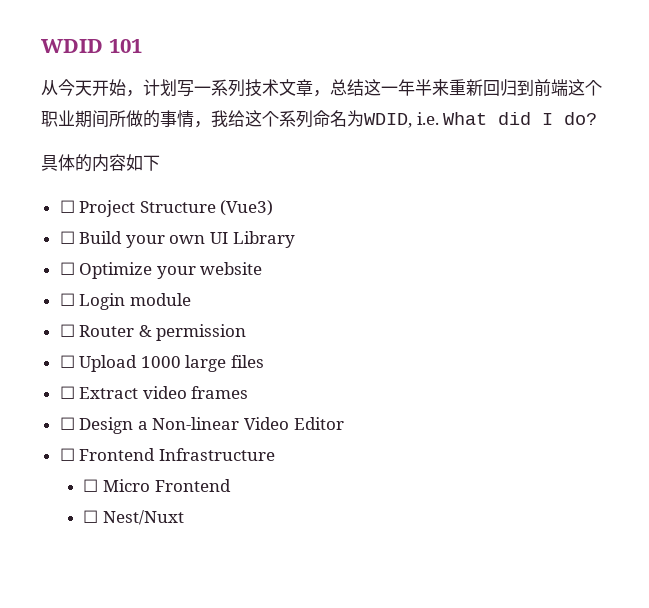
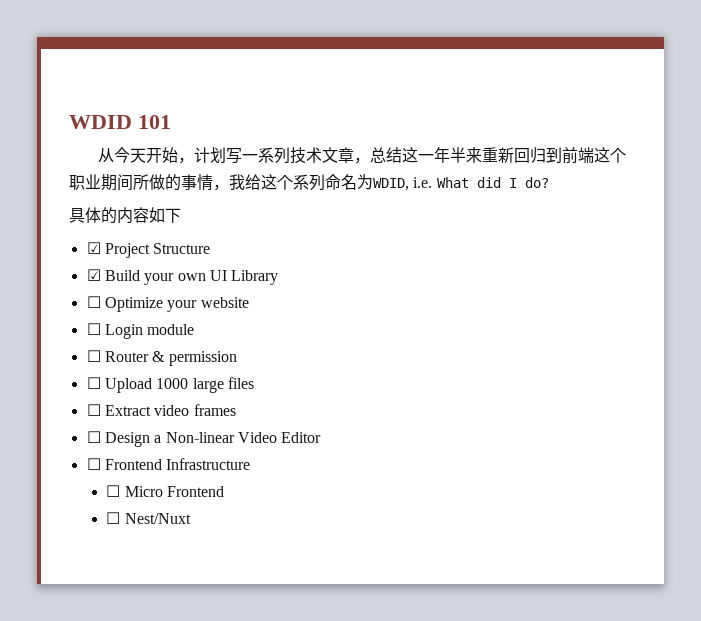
- ☐ Project Structure (Vue3)
- ☐ Build your own UI Library
+ ☑ Project Structure
+ ☑ Build your own UI Library

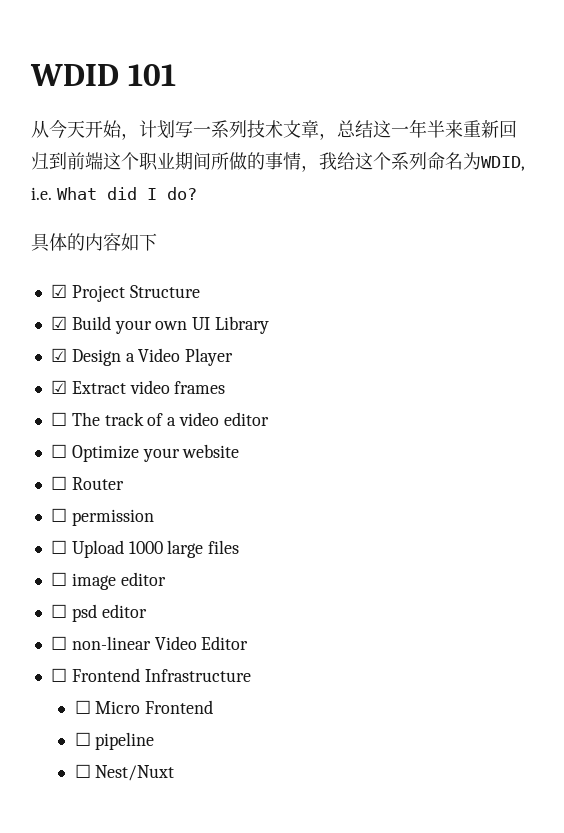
+ ☑ Design a Video Player
+ ☑ Extract video frames
+ ☐ The track of a video editor
- ☐ Login module
- ☐ Router & permission
+ ☐ Router
+ ☐ permission
- ☐ Extract video frames
- ☐ Design a Non-linear Video Editor
+ ☐ image editor
+ ☐ psd editor
+ ☐ non-linear Video Editor
+ ☐ pipeline

